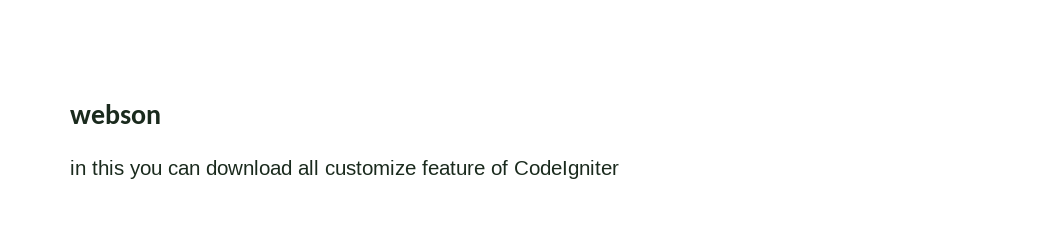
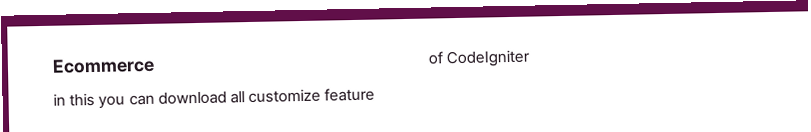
- webson
+ Ecommerce

